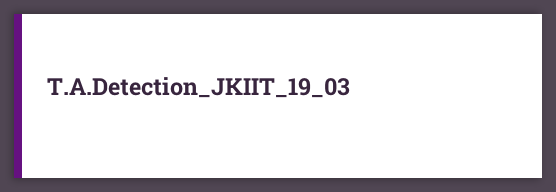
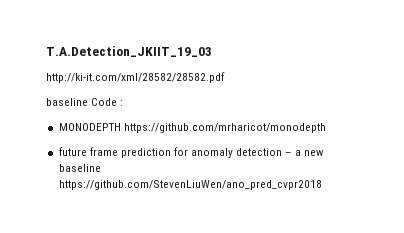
+ http://ki-it.com/xml/28582/28582.pdf
+ baseline Code :
+ MONODEPTH https://github.com/mrharicot/monodepth
+ future frame prediction for anomaly detection – a new baseline https://github.com/StevenLiuWen/ano_pred_cvpr2018

